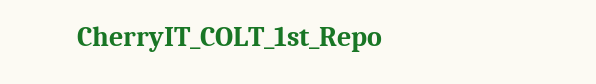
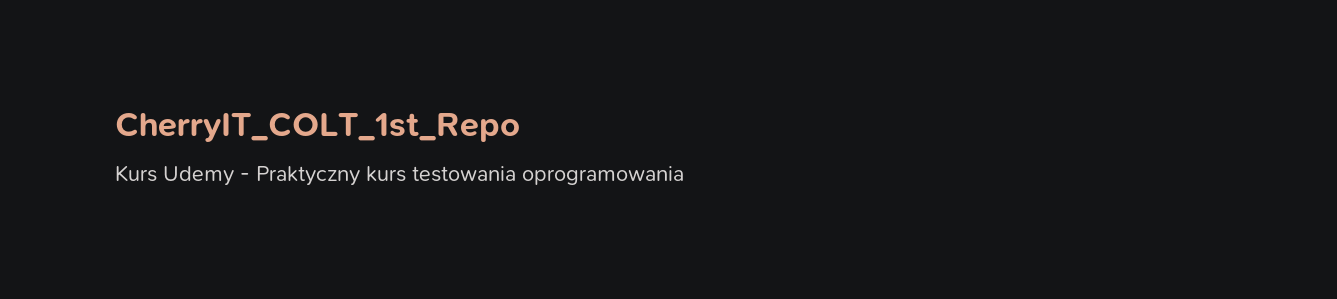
+ Kurs Udemy - Praktyczny kurs testowania oprogramowania

